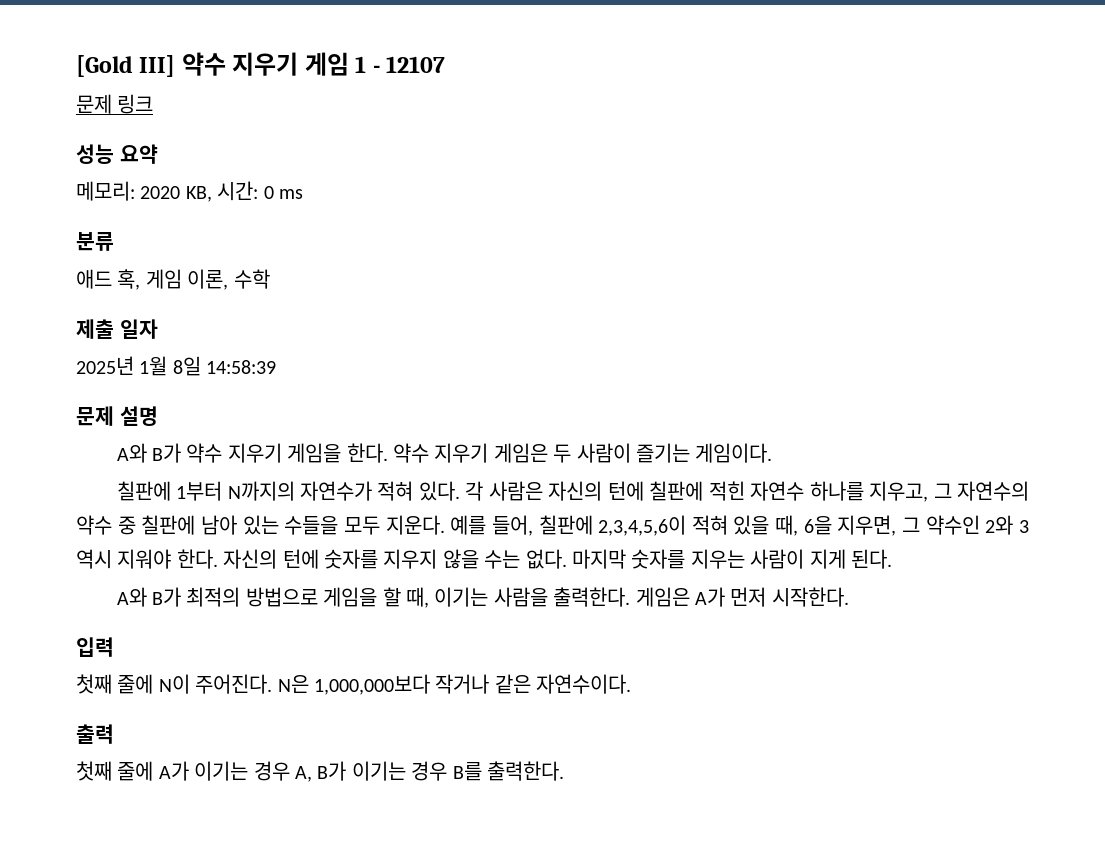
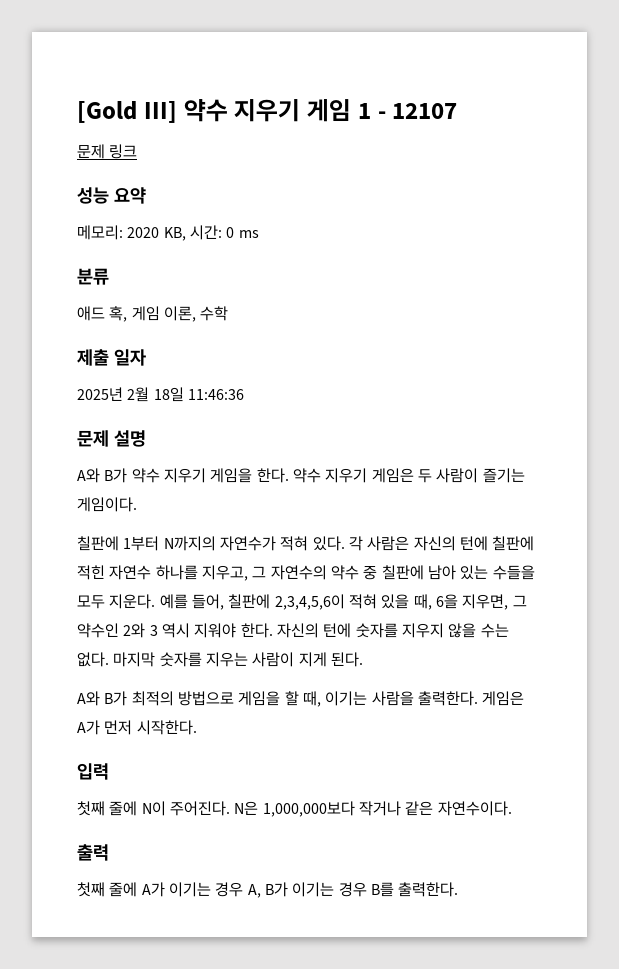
- 2025년 1월 8일 14:58:39
+ 2025년 2월 18일 11:46:36

